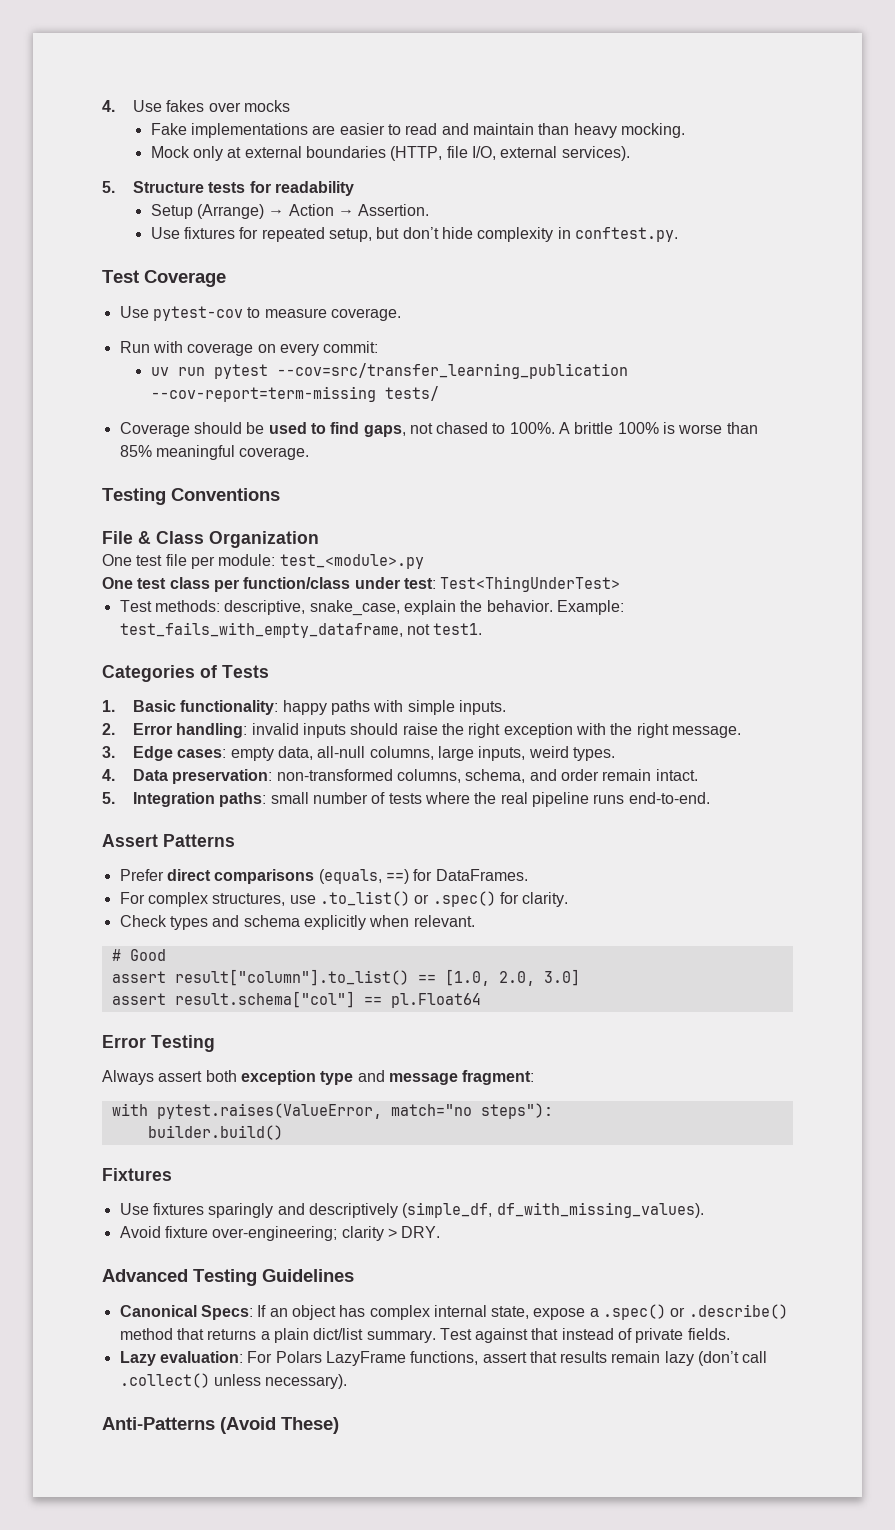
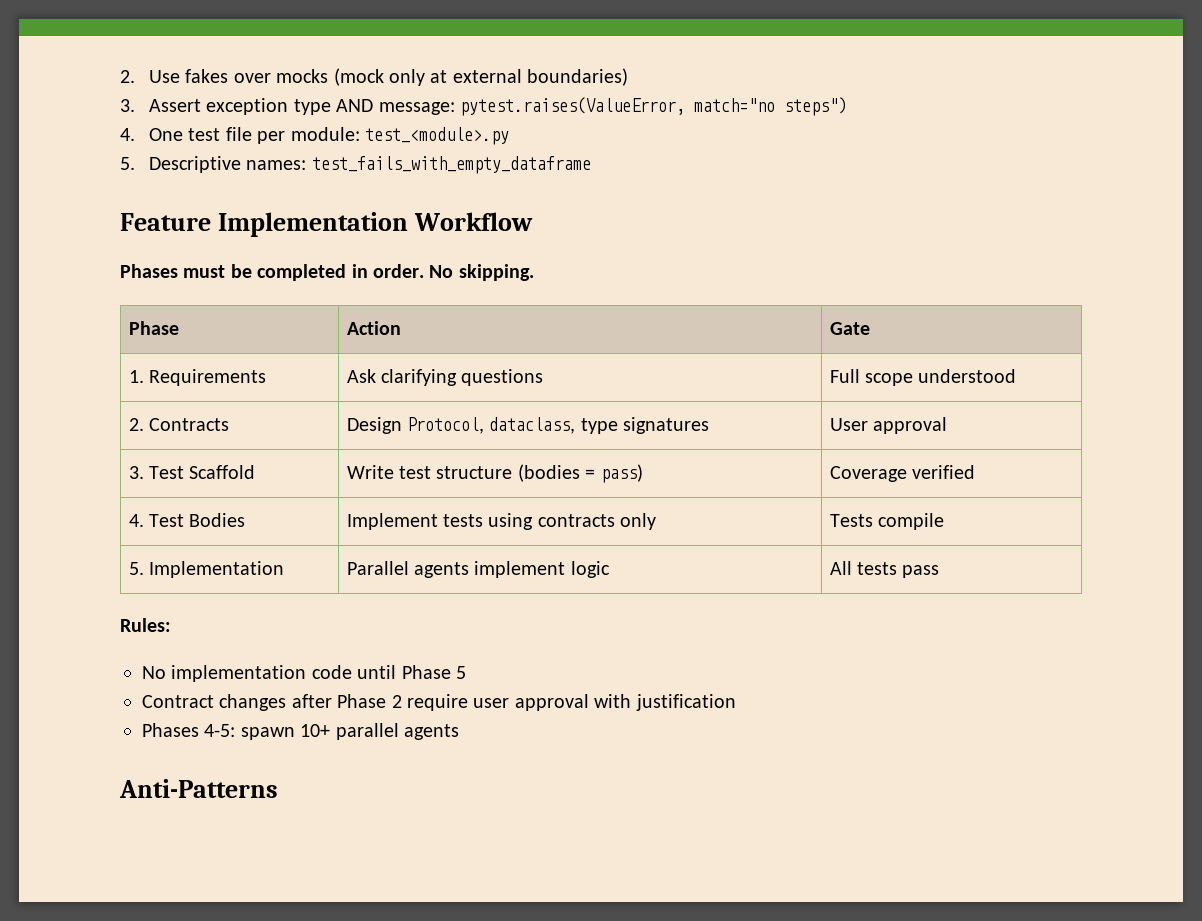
- 4. Use fakes over mocks
- Fake implementations are easier to read and maintain than heavy mocking.
- Mock only at external boundaries (HTTP, file I/O, external services).
- 5. Structure tests for readability
- Setup (Arrange) → Action → Assertion.
- Use fixtures for repeated setup, but don’t hide complexity in conftest.py.
- Test Coverage
- Use pytest-cov to measure coverage.
- Run with coverage on every commit:
- uv run pytest --cov=src/transfer_learning_publication --cov-report=term-missing tests/
- Coverage should be used to find gaps, not chased to 100%. A brittle 100% is worse than 85% meaningful coverage.
- Testing Conventions
- File & Class Organization
- One test file per module: test_<module>.py
+ 2. Use fakes over mocks (mock only at external boundaries)
+ 3. Assert exception type AND message: pytest.raises(ValueError, match="no steps")
+ 4. One test file per module: test_<module>.py
- One test class per function/class under test: Test<ThingUnderTest>
- Test methods: descriptive, snake_case, explain the behavior. Example: test_fails_with_empty_dataframe, not test1.
- Categories of Tests
- 1. Basic functionality: happy paths with simple inputs.
- 2. Error handling: invalid inputs should raise the right exception with the right message.
- 3. Edge cases: empty data, all-null columns, large inputs, weird types.
- 4. Data preservation: non-transformed columns, schema, and order remain intact.
- 5. Integration paths: small number of tests where the real pipeline runs end-to-end.
- Assert Patterns
- Prefer direct comparisons (equals, ==) for DataFrames.
- For complex structures, use .to_list() or .spec() for clarity.
- Check types and schema explicitly when relevant.
- # Good
- assert result["column"].to_list() == [1.0, 2.0, 3.0]
- assert result.schema["col"] == pl.Float64
- Error Testing
- Always assert both exception type and message fragment:
- with pytest.raises(ValueError, match="no steps"):
- builder.build()
- Fixtures
- Use fixtures sparingly and descriptively (simple_df, df_with_missing_values).
- Avoid fixture over-engineering; clarity > DRY.
- Advanced Testing Guidelines
- Canonical Specs: If an object has complex internal state, expose a .spec() or .describe() method that returns a plain dict/list summary. Test against that instead of private fields.
- Lazy evaluation: For Polars LazyFrame functions, assert that results remain lazy (don’t call .collect() unless necessary).
+ 5. Descriptive names: test_fails_with_empty_dataframe
+ Feature Implementation Workflow
+ Phases must be completed in order. No skipping.
+ Phase | Action | Gate
+ 1. Requirements | Ask clarifying questions | Full scope understood
+ 2. Contracts | Design Protocol, dataclass, type signatures | User approval
+ 3. Test Scaffold | Write test structure (bodies = pass) | Coverage verified
+ 4. Test Bodies | Implement tests using contracts only | Tests compile
+ 5. Implementation | Parallel agents implement logic | All tests pass
+ Rules:
+ No implementation code until Phase 5
+ Contract changes after Phase 2 require user approval with justification
+ Phases 4-5: spawn 10+ parallel agents
- Anti-Patterns (Avoid These)
+ Anti-Patterns

